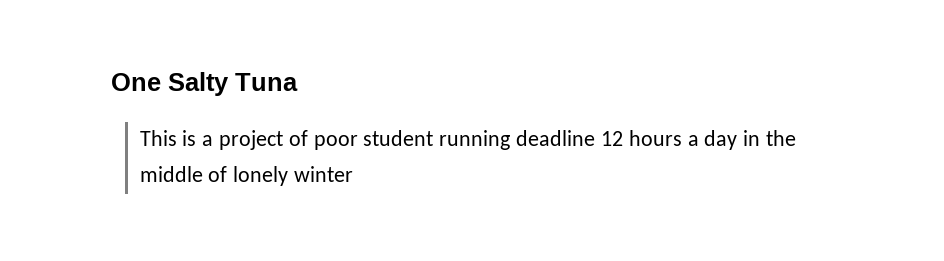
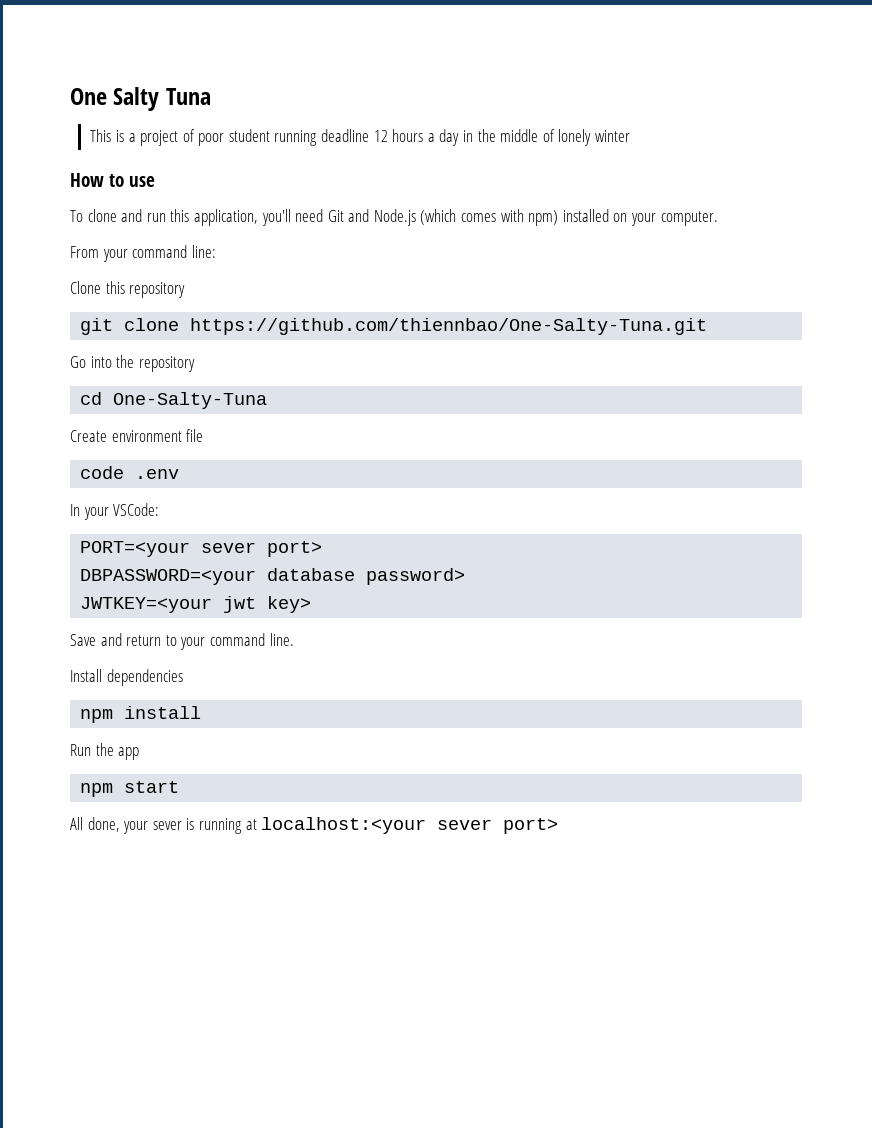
+ How to use
+ To clone and run this application, you'll need Git and Node.js (which comes with npm) installed on your computer.
+ From your command line:
+ Clone this repository
+ git clone https://github.com/thiennbao/One-Salty-Tuna.git
+ Go into the repository
+ cd One-Salty-Tuna
+ Create environment file
+ code .env
+ In your VSCode:
+ PORT=<your sever port>
+ DBPASSWORD=<your database password>
+ JWTKEY=<your jwt key>
+ Save and return to your command line.
+ Install dependencies
+ npm install
+ Run the app
+ npm start
+ All done, your sever is running at localhost:<your sever port>

